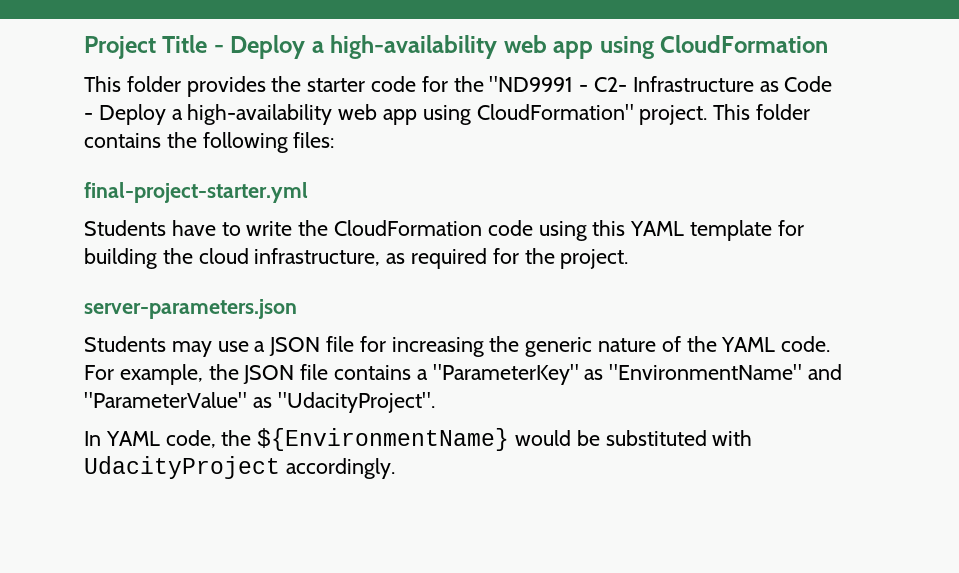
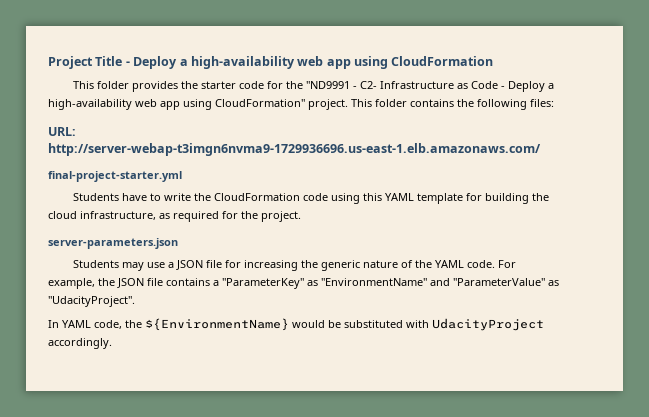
+ URL: http://server-webap-t3imgn6nvma9-1729936696.us-east-1.elb.amazonaws.com/

